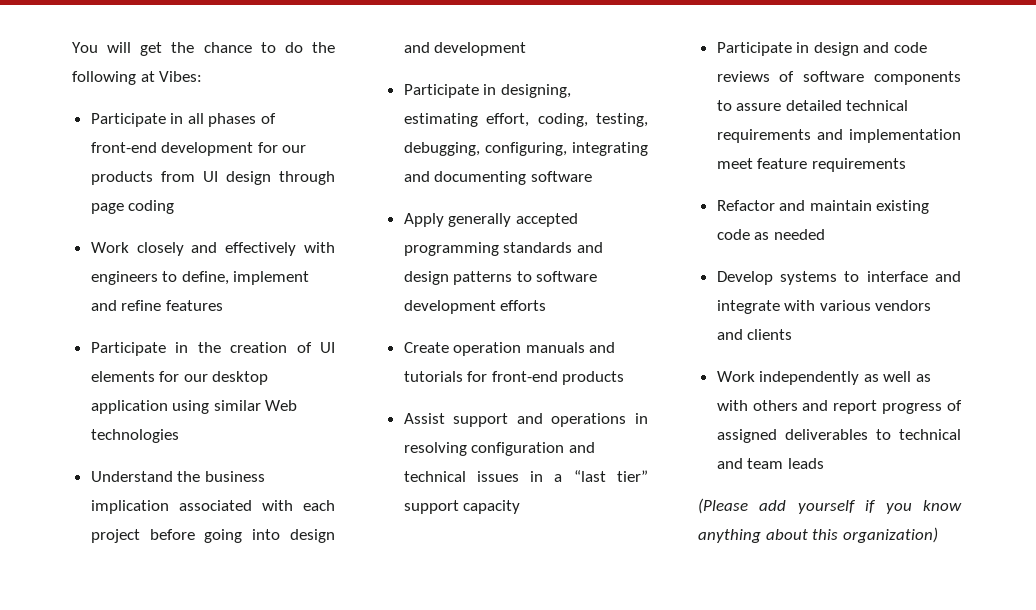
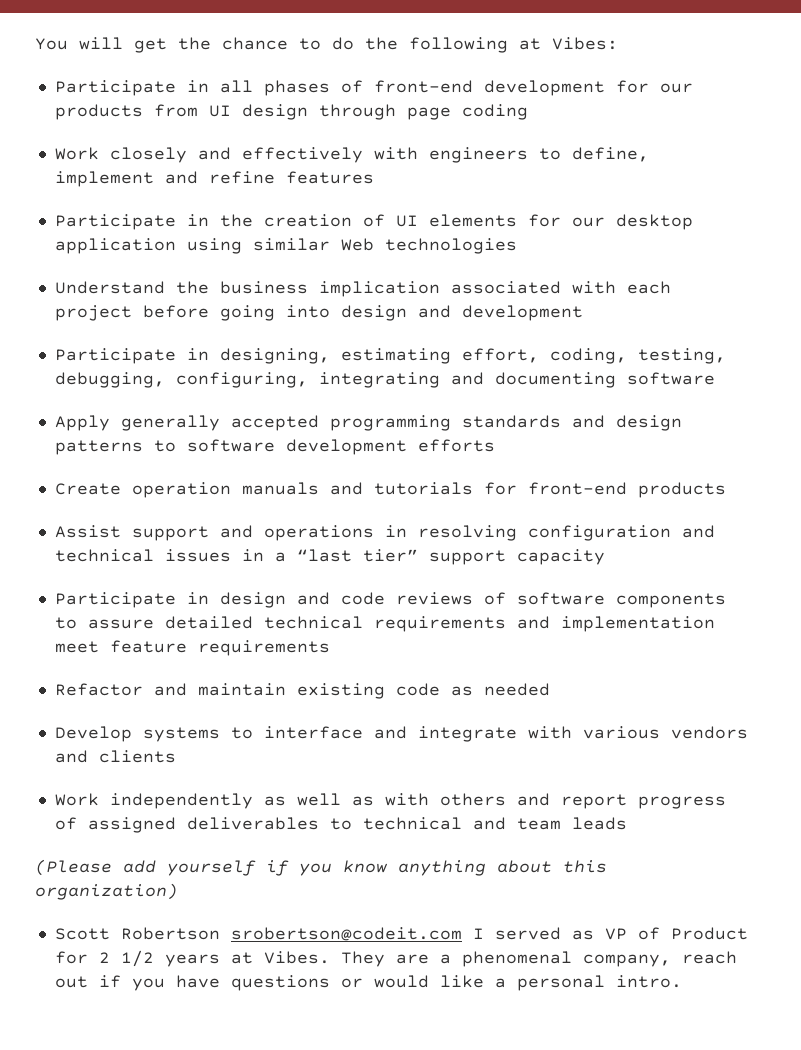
+ Scott Robertson srobertson@codeit.com I served as VP of Product for 2 1/2 years at Vibes. They are a phenomenal company, reach out if you have questions or would like a personal intro.

